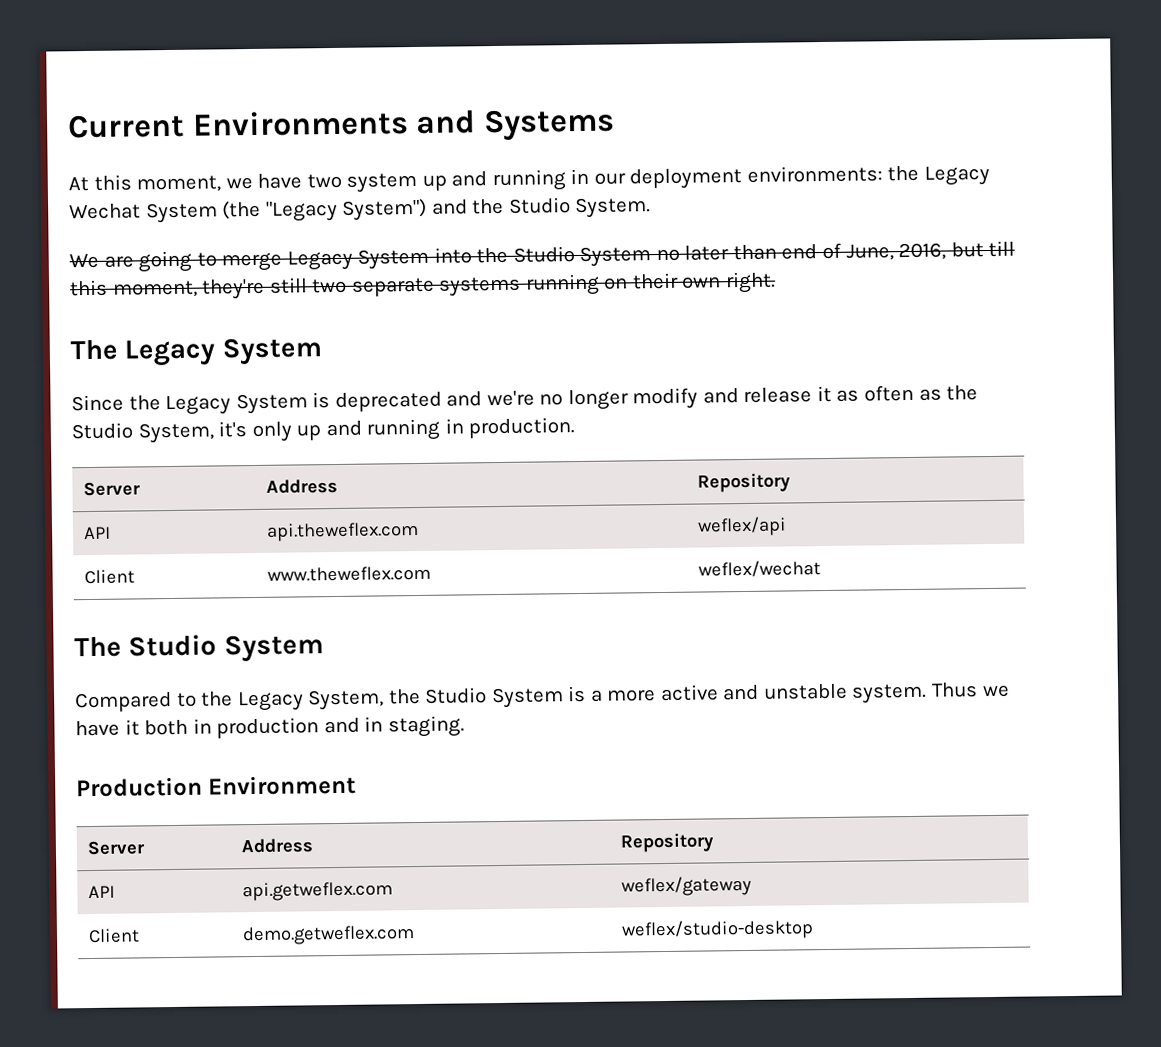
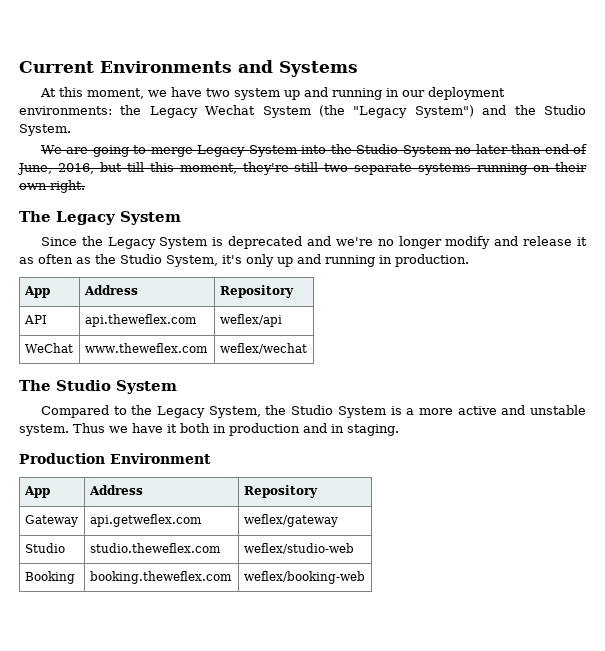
  Since the Legacy System is deprecated and we're no longer modify and release it as often as the Studio System, it's only up and running in production.
- Server | Address | Repository
+ App | Address | Repository
- Client | www.theweflex.com | weflex/wechat
+ WeChat | www.theweflex.com | weflex/wechat
  Production Environment
- Server | Address | Repository
- API | api.getweflex.com | weflex/gateway
+ App | Address | Repository
+ Gateway | api.getweflex.com | weflex/gateway
- Client | demo.getweflex.com | weflex/studio-desktop
+ Studio | studio.theweflex.com | weflex/studio-web
+ Booking | booking.theweflex.com | weflex/booking-web

